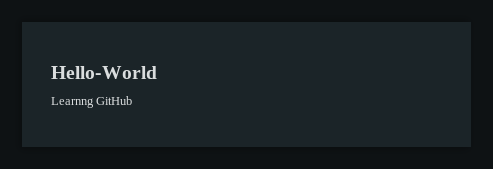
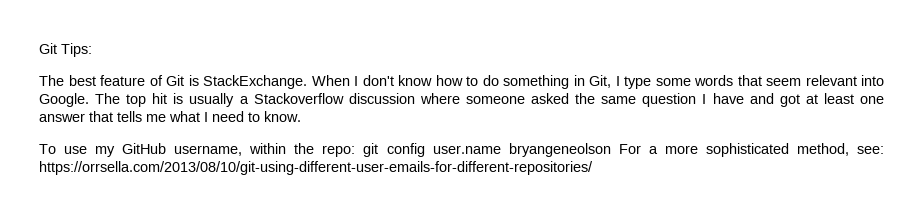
- Hello-World
- Learnng GitHub
+ Git Tips:
+ The best feature of Git is StackExchange. When I don't know how to do something in Git, I type some words that seem relevant into Google. The top hit is usually a Stackoverflow discussion where someone asked the same question I have and got at least one answer that tells me what I need to know.
+ To use my GitHub username, within the repo: git config user.name bryangeneolson For a more sophisticated method, see: https://orrsella.com/2013/08/10/git-using-different-user-emails-for-different-repositories/

